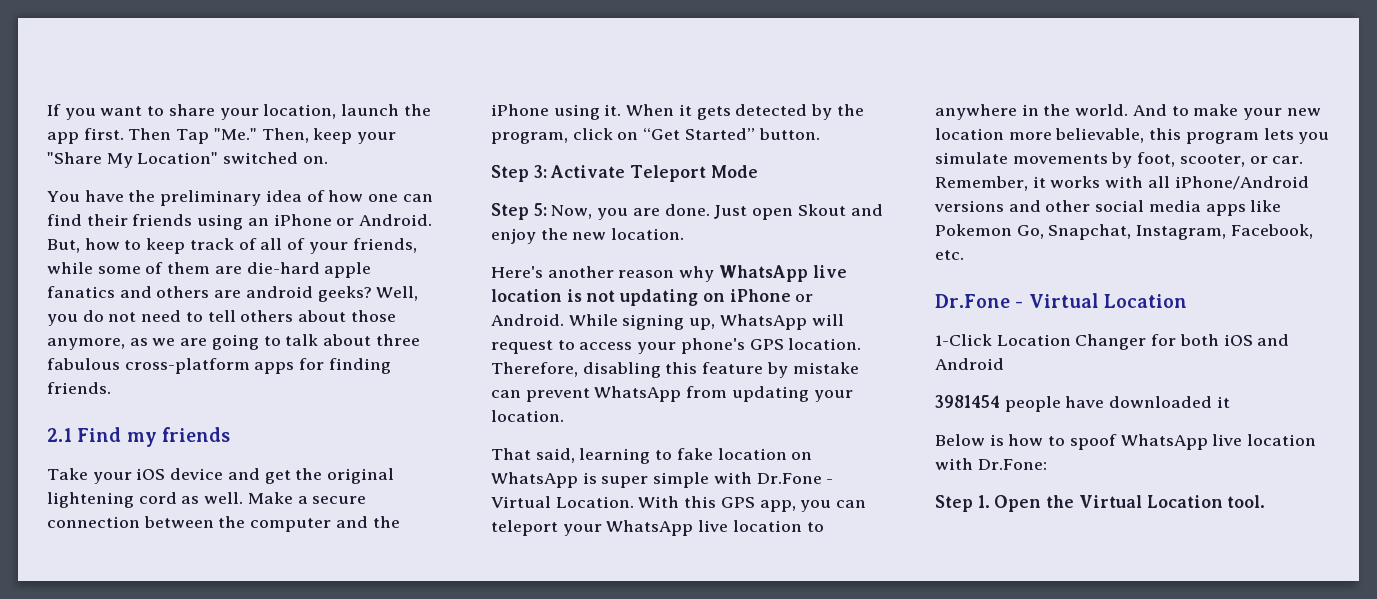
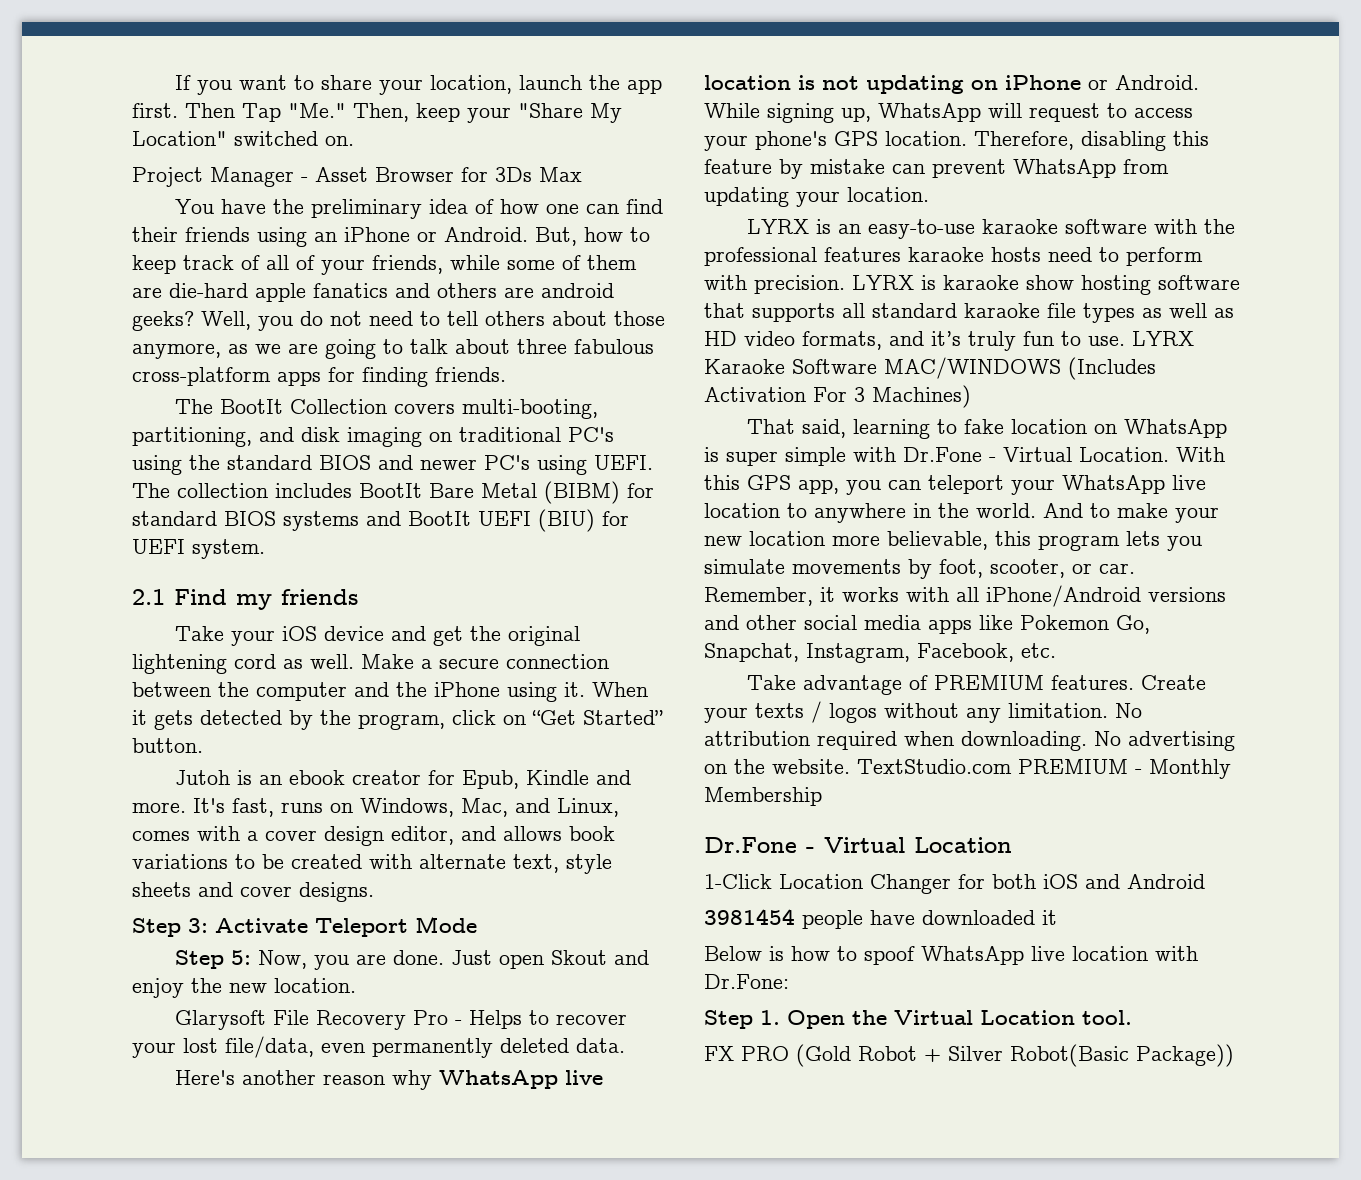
+ Project Manager - Asset Browser for 3Ds Max
+ The BootIt Collection covers multi-booting, partitioning, and disk imaging on traditional PC's using the standard BIOS and newer PC's using UEFI. The collection includes BootIt Bare Metal (BIBM) for standard BIOS systems and BootIt UEFI (BIU) for UEFI system.
+ Jutoh is an ebook creator for Epub, Kindle and more. It's fast, runs on Windows, Mac, and Linux, comes with a cover design editor, and allows book variations to be created with alternate text, style sheets and cover designs.
+ Glarysoft File Recovery Pro - Helps to recover your lost file/data, even permanently deleted data.
+ LYRX is an easy-to-use karaoke software with the professional features karaoke hosts need to perform with precision. LYRX is karaoke show hosting software that supports all standard karaoke file types as well as HD video formats, and it’s truly fun to use. LYRX Karaoke Software MAC/WINDOWS (Includes Activation For 3 Machines)
+ Take advantage of PREMIUM features. Create your texts / logos without any limitation. No attribution required when downloading. No advertising on the website. TextStudio.com PREMIUM - Monthly Membership
+ FX PRO (Gold Robot + Silver Robot(Basic Package))

